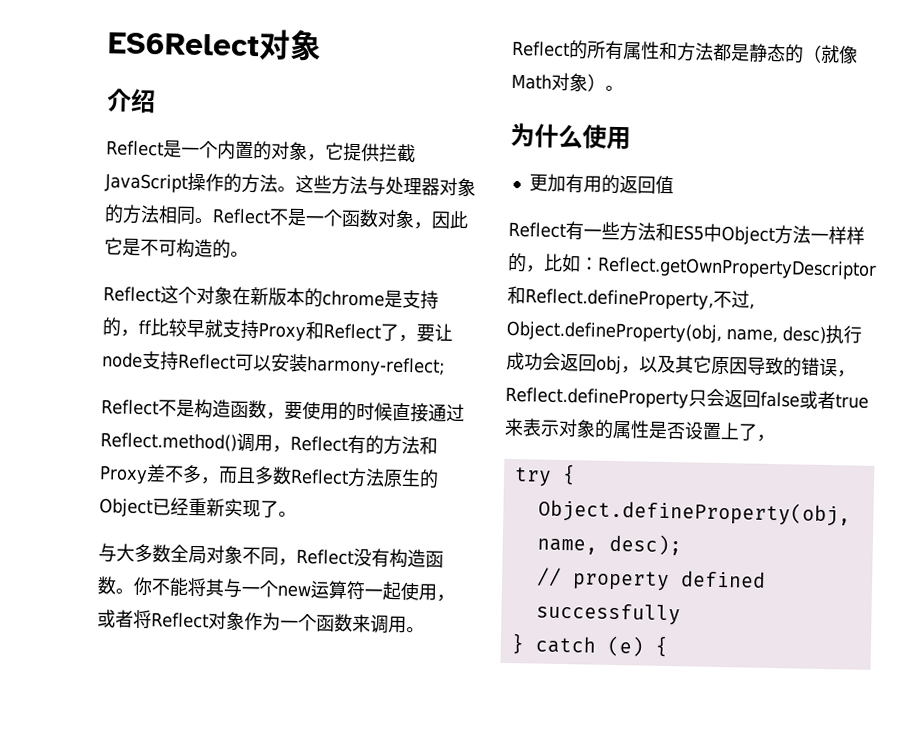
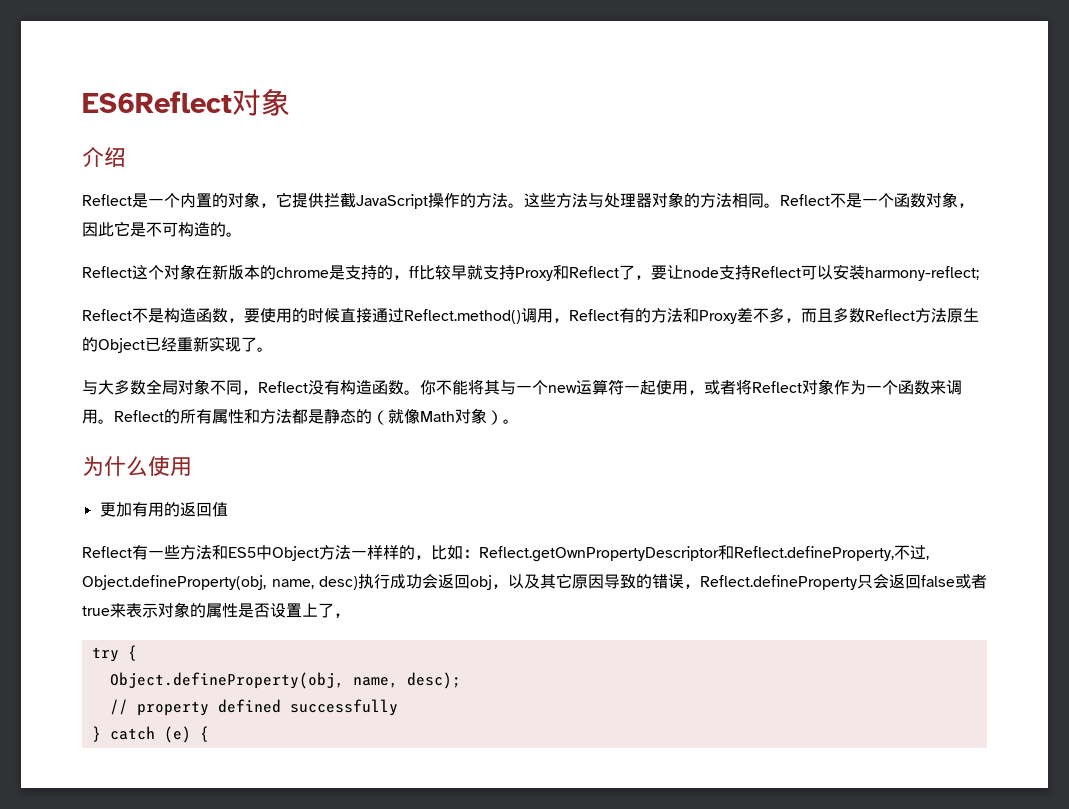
- ES6Relect对象
+ ES6Reflect对象

